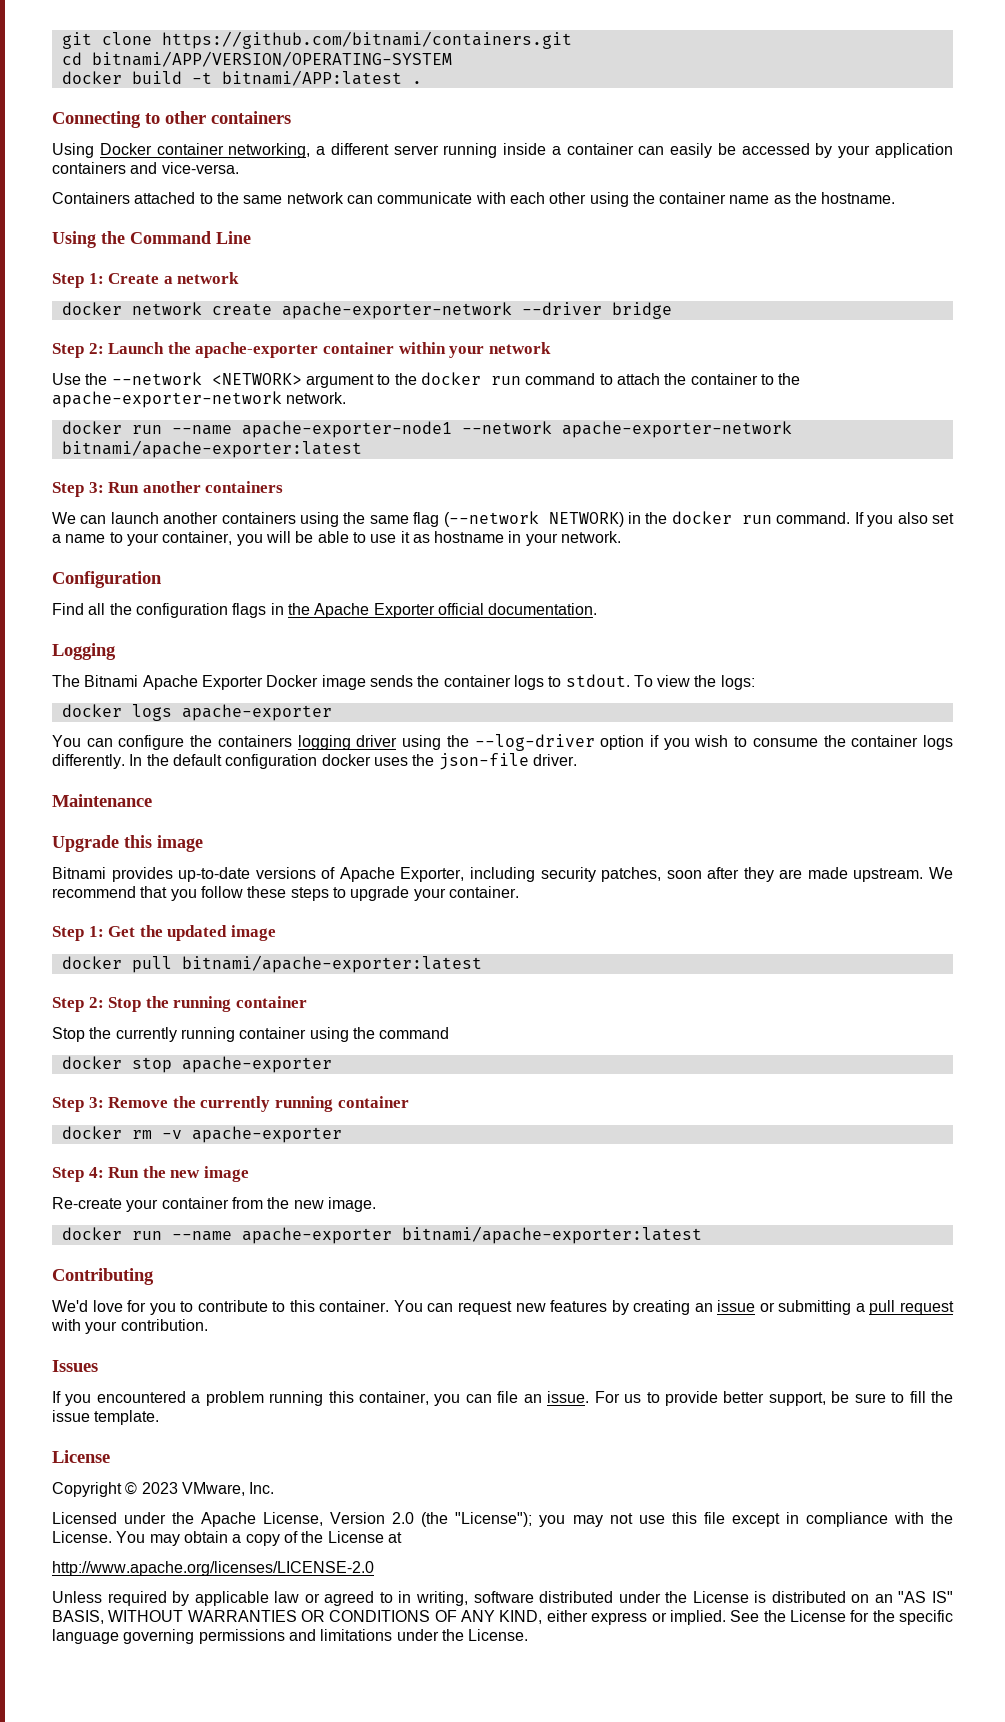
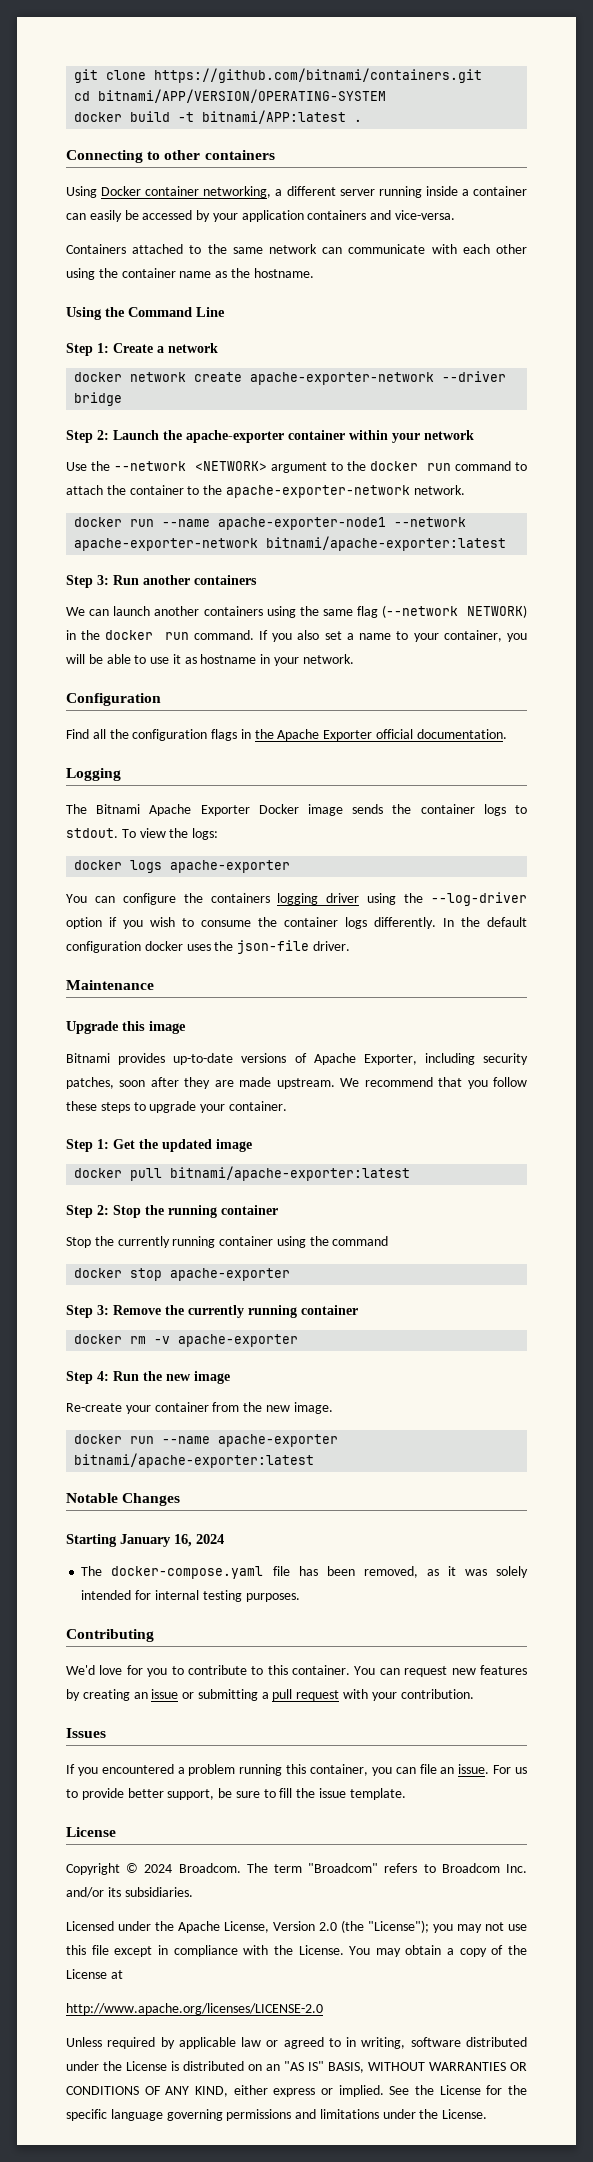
+ Notable Changes
+ Starting January 16, 2024
+ The docker-compose.yaml file has been removed, as it was solely intended for internal testing purposes.
- Copyright © 2023 VMware, Inc.
+ Copyright © 2024 Broadcom. The term "Broadcom" refers to Broadcom Inc. and/or its subsidiaries.

